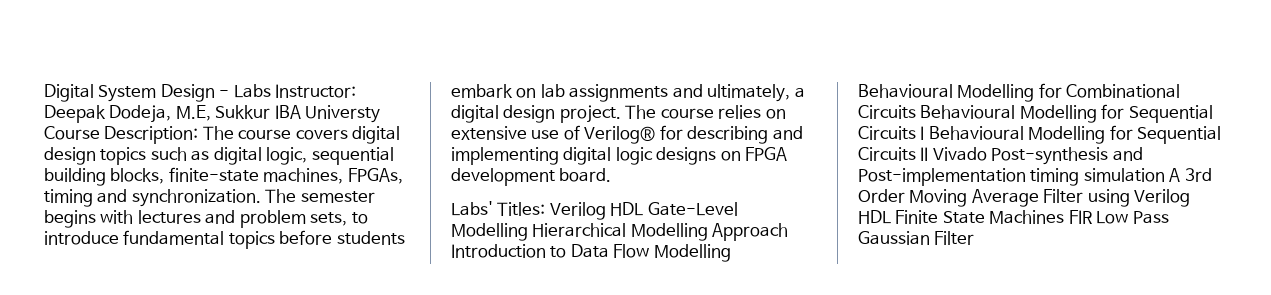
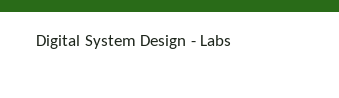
- Digital System Design - Labs Instructor: Deepak Dodeja, M.E, Sukkur IBA Universty Course Description: The course covers digital design topics such as digital logic, sequential building blocks, finite-state machines, FPGAs, timing and synchronization. The semester begins with lectures and problem sets, to introduce fundamental topics before students embark on lab assignments and ultimately, a digital design project. The course relies on extensive use of Verilog® for describing and implementing digital logic designs on FPGA development board.
- Labs' Titles: Verilog HDL Gate-Level Modelling Hierarchical Modelling Approach Introduction to Data Flow Modelling Behavioural Modelling for Combinational Circuits Behavioural Modelling for Sequential Circuits I Behavioural Modelling for Sequential Circuits II Vivado Post-synthesis and Post-implementation timing simulation A 3rd Order Moving Average Filter using Verilog HDL Finite State Machines FIR Low Pass Gaussian Filter
+ Digital System Design - Labs

